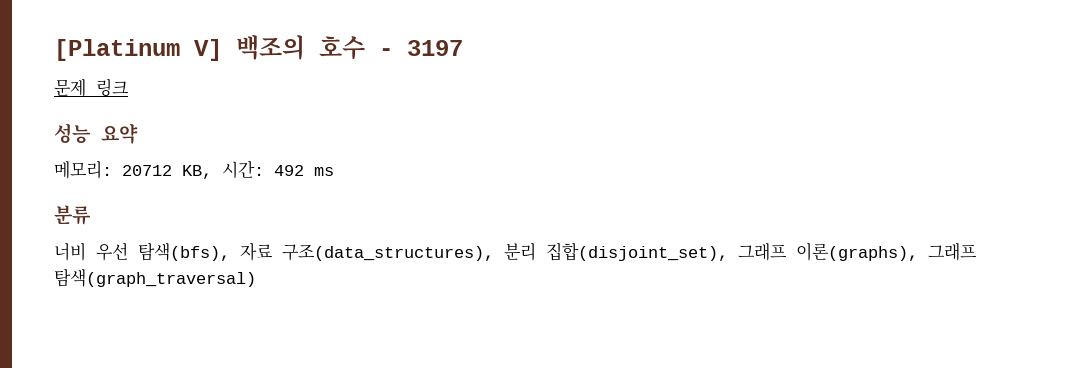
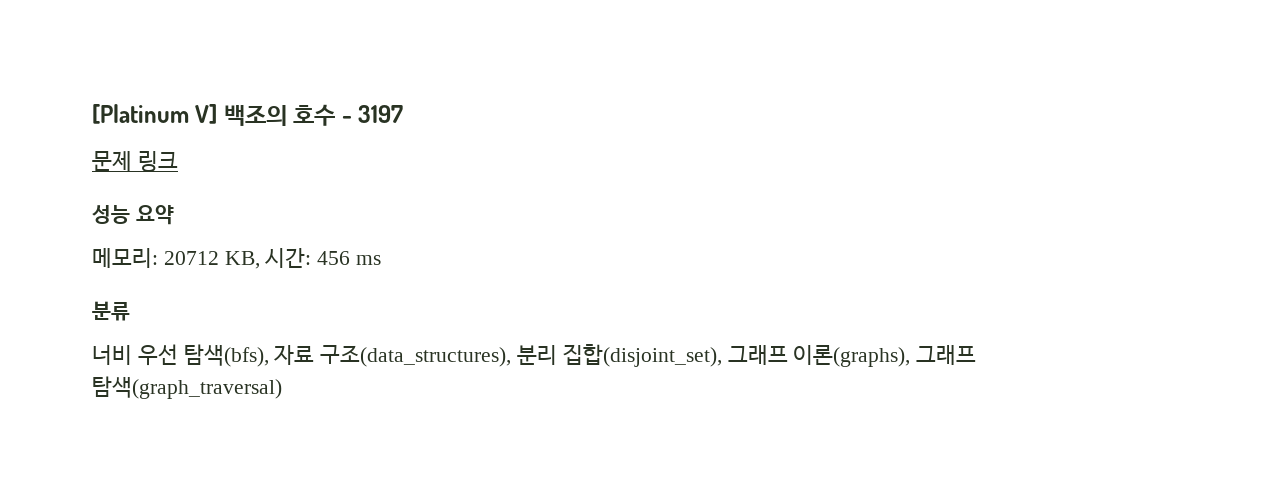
- 메모리: 20712 KB, 시간: 492 ms
+ 메모리: 20712 KB, 시간: 456 ms

